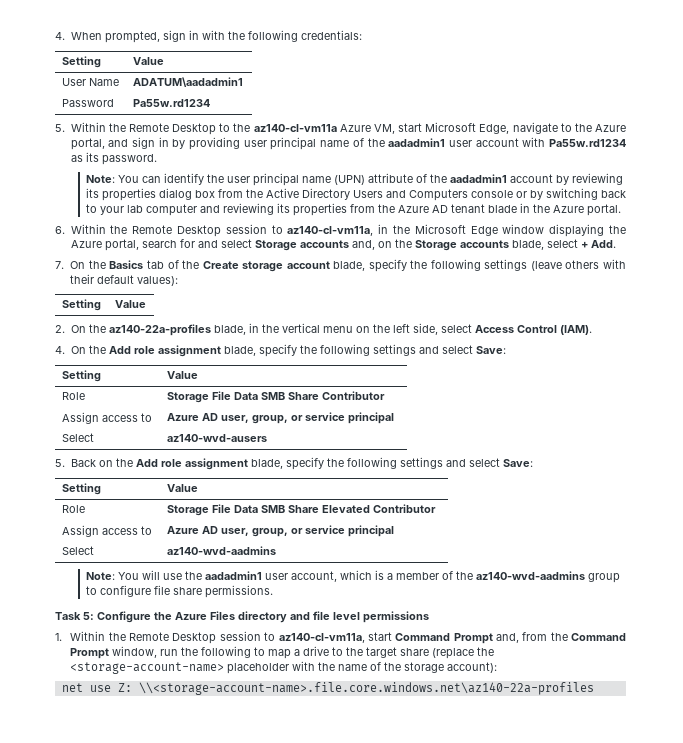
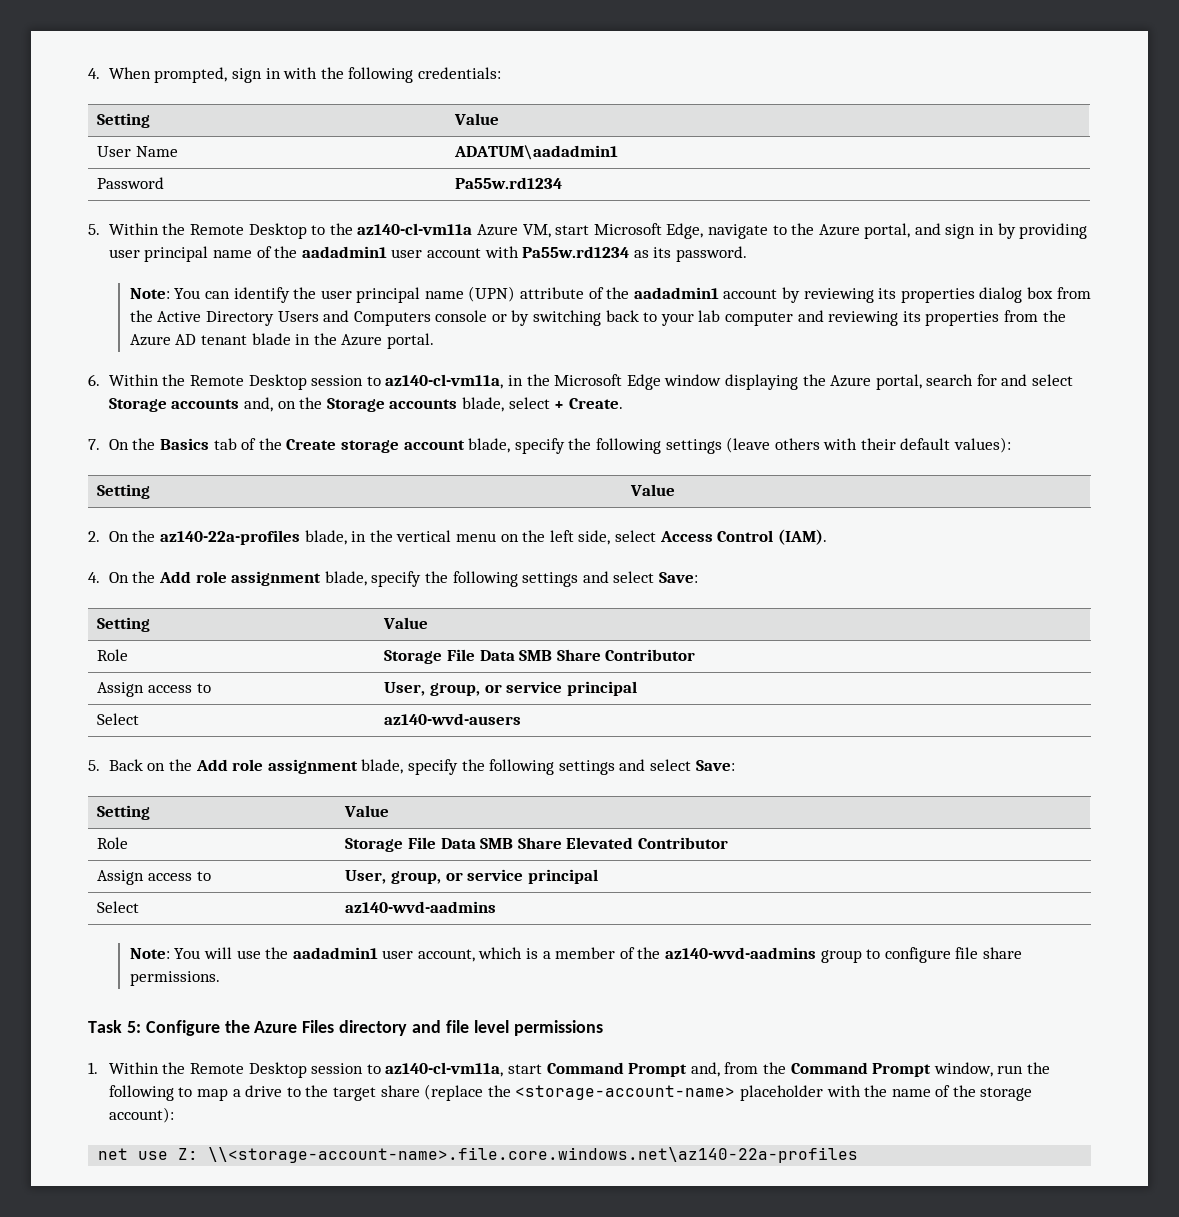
- 6. Within the Remote Desktop session to az140-cl-vm11a, in the Microsoft Edge window displaying the Azure portal, search for and select Storage accounts and, on the Storage accounts blade, select + Add.
+ 6. Within the Remote Desktop session to az140-cl-vm11a, in the Microsoft Edge window displaying the Azure portal, search for and select Storage accounts and, on the Storage accounts blade, select + Create.
  Role | Storage File Data SMB Share Contributor
- Assign access to | Azure AD user, group, or service principal
+ Assign access to | User, group, or service principal
  Role | Storage File Data SMB Share Elevated Contributor
- Assign access to | Azure AD user, group, or service principal
+ Assign access to | User, group, or service principal

